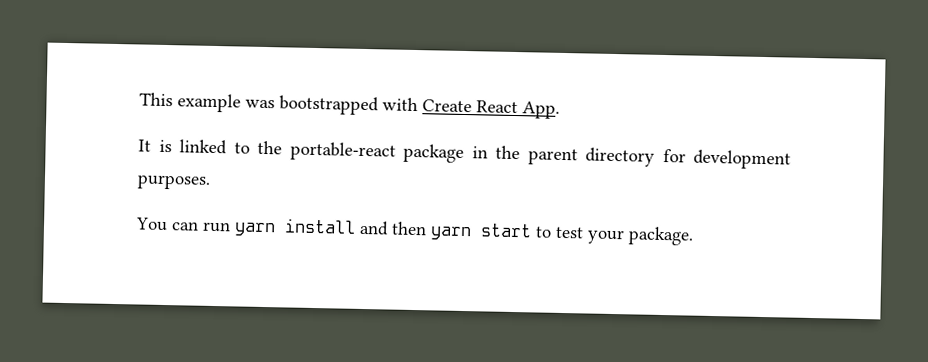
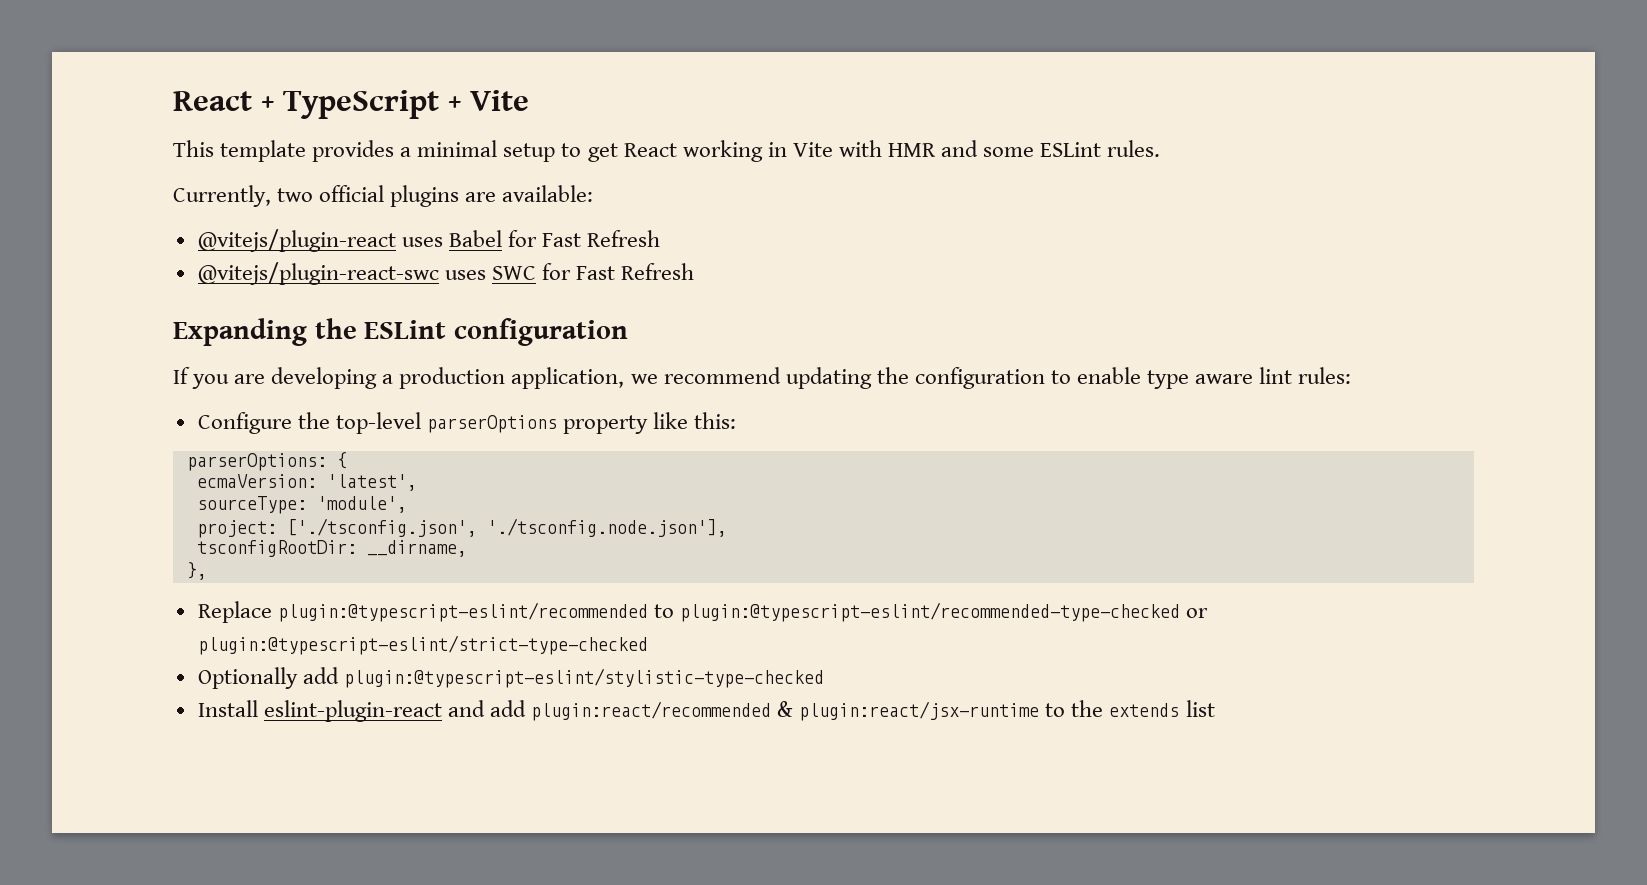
- This example was bootstrapped with Create React App.
- It is linked to the portable-react package in the parent directory for development purposes.
- You can run yarn install and then yarn start to test your package.
+ React + TypeScript + Vite
+ This template provides a minimal setup to get React working in Vite with HMR and some ESLint rules.
+ Currently, two official plugins are available:
+ @vitejs/plugin-react uses Babel for Fast Refresh
+ @vitejs/plugin-react-swc uses SWC for Fast Refresh
+ Expanding the ESLint configuration
+ If you are developing a production application, we recommend updating the configuration to enable type aware lint rules:
+ Configure the top-level parserOptions property like this:
+ parserOptions: {
+ ecmaVersion: 'latest',
+ sourceType: 'module',
+ project: ['./tsconfig.json', './tsconfig.node.json'],
+ tsconfigRootDir: __dirname,
+ },
+ Replace plugin:@typescript-eslint/recommended to plugin:@typescript-eslint/recommended-type-checked or plugin:@typescript-eslint/strict-type-checked
+ Optionally add plugin:@typescript-eslint/stylistic-type-checked
+ Install eslint-plugin-react and add plugin:react/recommended & plugin:react/jsx-runtime to the extends list

